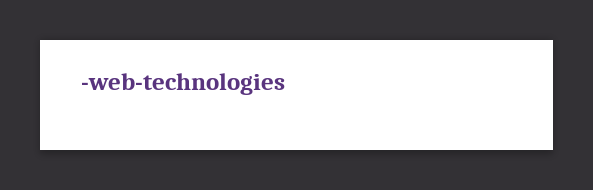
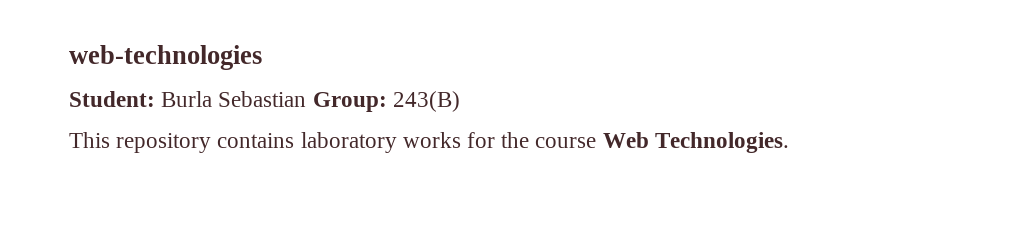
- -web-technologies
+ web-technologies
+ Student: Burla Sebastian Group: 243(B)
+ This repository contains laboratory works for the course Web Technologies.

